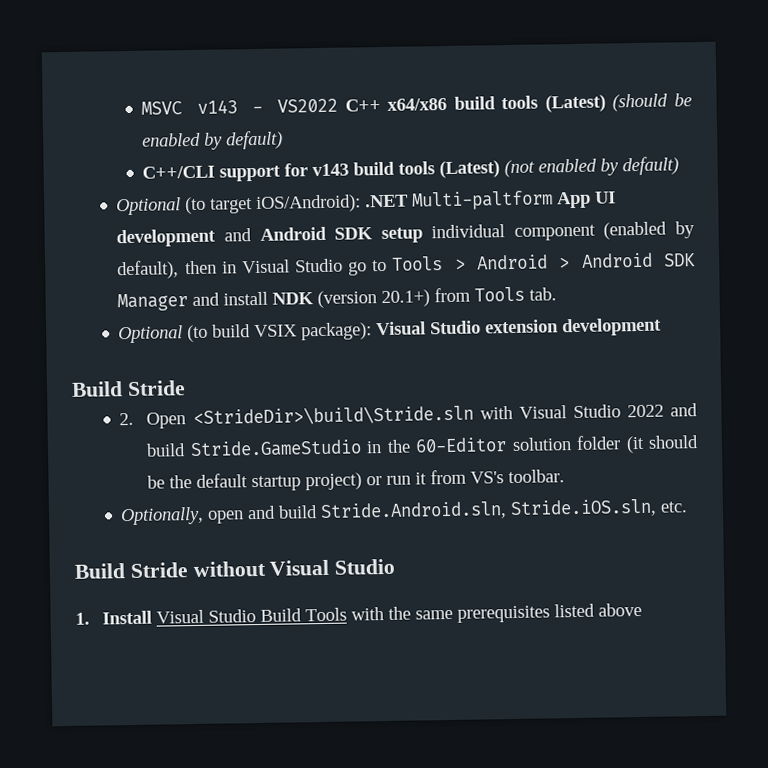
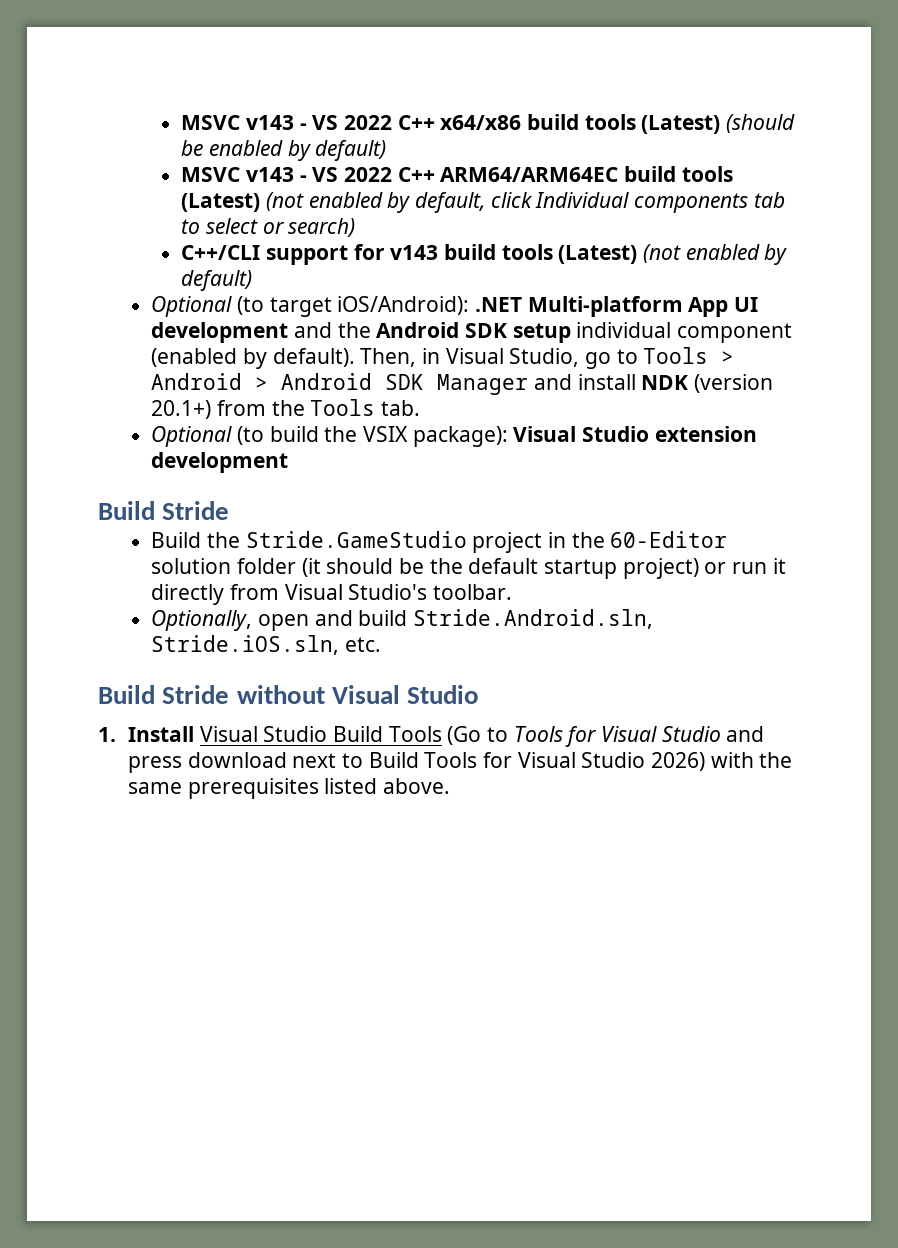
- MSVC v143 - VS2022 C++ x64/x86 build tools (Latest) (should be enabled by default)
+ MSVC v143 - VS 2022 C++ x64/x86 build tools (Latest) (should be enabled by default)
+ MSVC v143 - VS 2022 C++ ARM64/ARM64EC build tools (Latest) (not enabled by default, click Individual components tab to select or search)
- Optional (to target iOS/Android): .NET Multi-paltform App UI development and Android SDK setup individual component (enabled by default), then in Visual Studio go to Tools > Android > Android SDK Manager and install NDK (version 20.1+) from Tools tab.
+ Optional (to target iOS/Android): .NET Multi-platform App UI development and the Android SDK setup individual component (enabled by default). Then, in Visual Studio, go to Tools > Android > Android SDK Manager and install NDK (version 20.1+) from the Tools tab.
- Optional (to build VSIX package): Visual Studio extension development
+ Optional (to build the VSIX package): Visual Studio extension development
- 2. Open <StrideDir>\build\Stride.sln with Visual Studio 2022 and build Stride.GameStudio in the 60-Editor solution folder (it should be the default startup project) or run it from VS's toolbar.
+ Build the Stride.GameStudio project in the 60-Editor solution folder (it should be the default startup project) or run it directly from Visual Studio's toolbar.
- 1. Install Visual Studio Build Tools with the same prerequisites listed above
+ 1. Install Visual Studio Build Tools (Go to Tools for Visual Studio and press download next to Build Tools for Visual Studio 2026) with the same prerequisites listed above.

